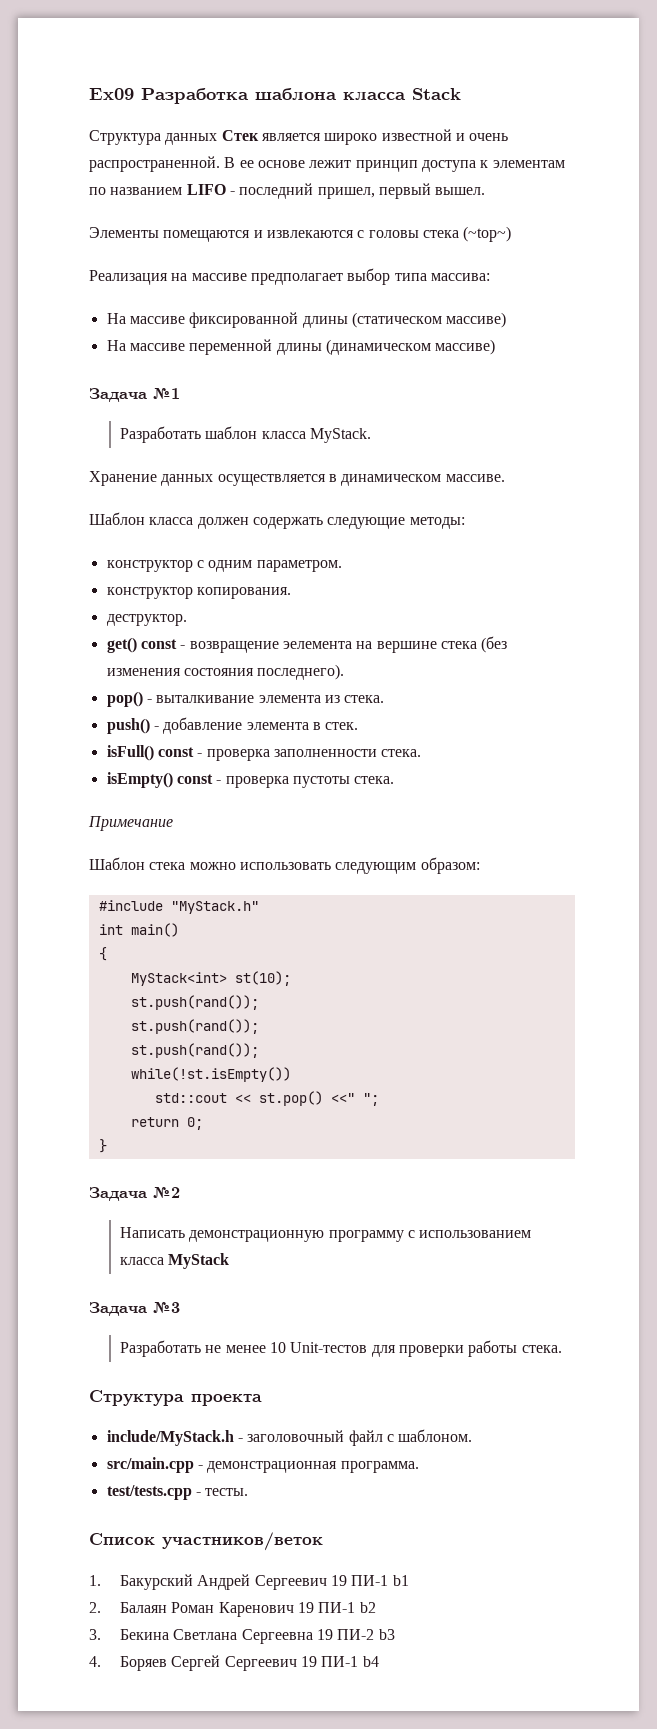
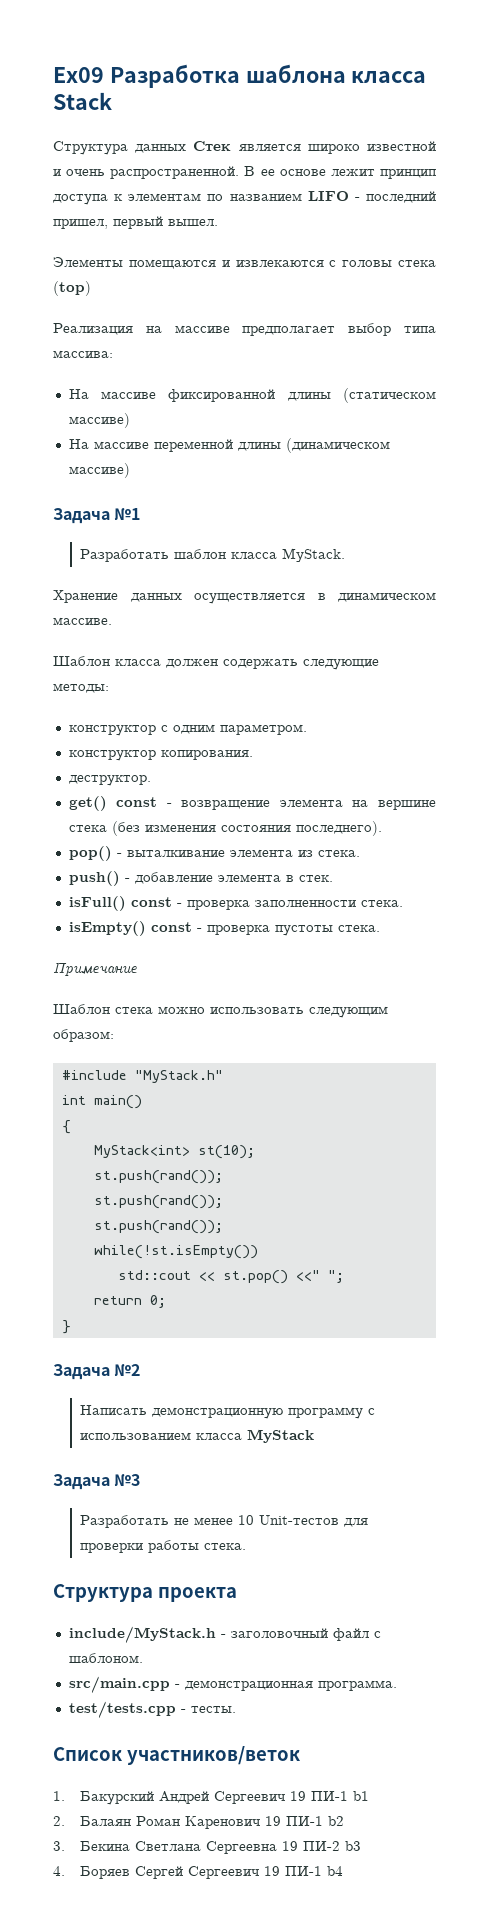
- Элементы помещаются и извлекаются с головы стека (~top~)
+ Элементы помещаются и извлекаются с головы стека (top)
- get() const - возвращение эелемента на вершине стека (без изменения состояния последнего).
+ get() const - возвращение элемента на вершине стека (без изменения состояния последнего).

